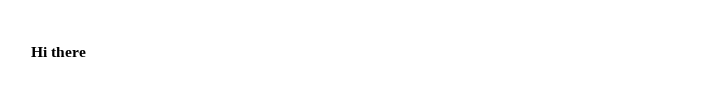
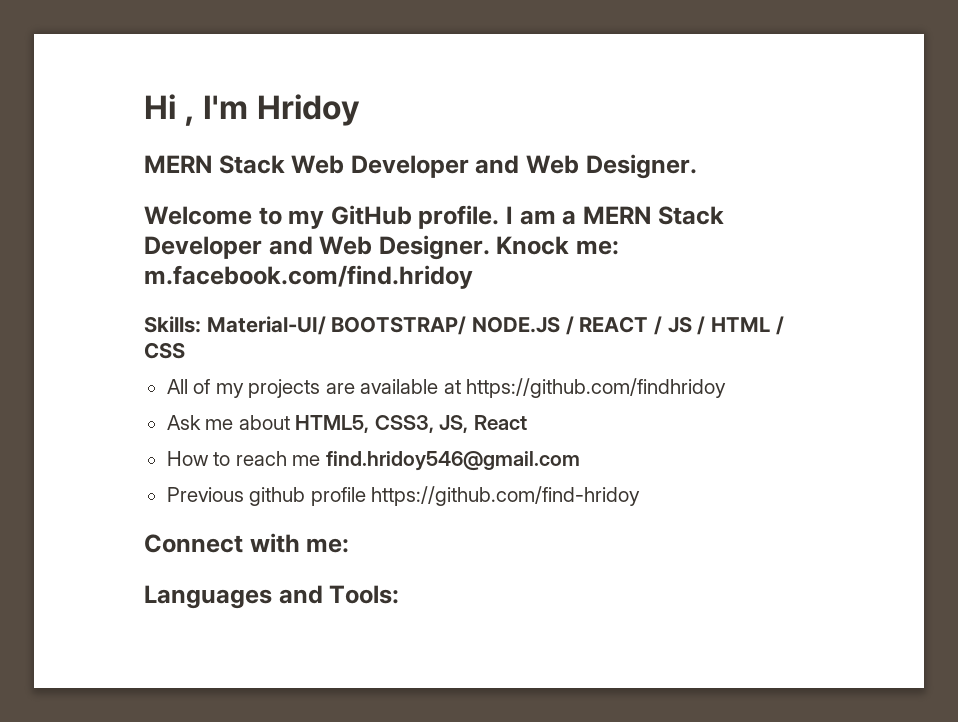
- Hi there
+ Hi , I'm Hridoy
+ MERN Stack Web Developer and Web Designer.
+ Welcome to my GitHub profile. I am a MERN Stack Developer and Web Designer. Knock me: m.facebook.com/find.hridoy
+ Skills: Material-UI/ BOOTSTRAP/ NODE.JS / REACT / JS / HTML / CSS
+ All of my projects are available at https://github.com/findhridoy
+ Ask me about HTML5, CSS3, JS, React
+ How to reach me find.hridoy546@gmail.com
+ Previous github profile https://github.com/find-hridoy
+ Connect with me:
+ Languages and Tools:

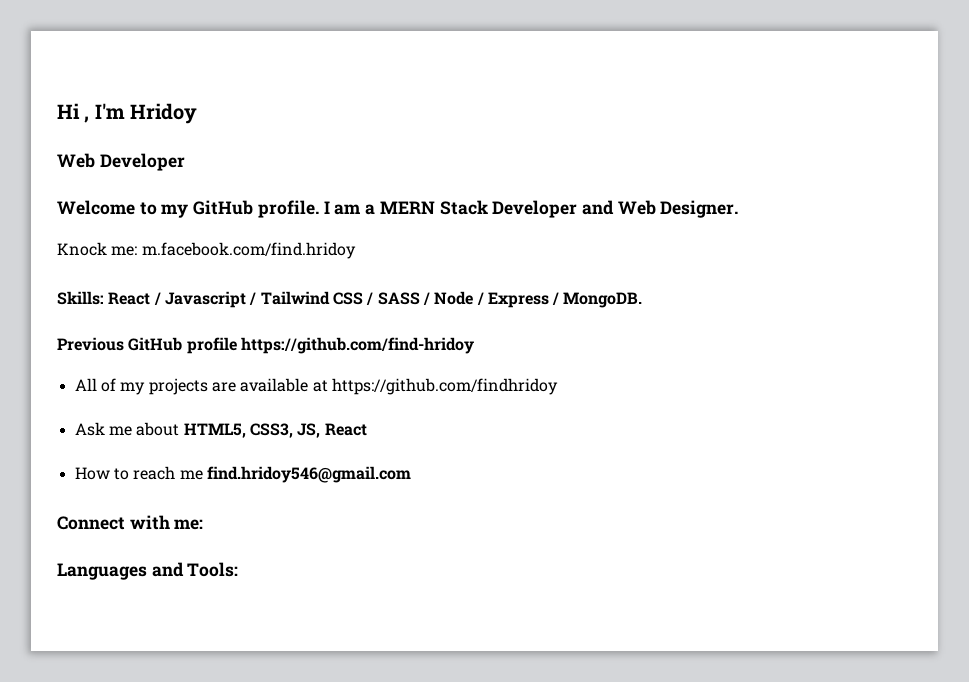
- MERN Stack Web Developer and Web Designer.
+ Web Developer
- I am a MERN Stack Developer and Web Designer. Knock me: m.facebook.com/find.hridoy
+ I am a MERN Stack Developer and Web Designer.
+ Knock me: m.facebook.com/find.hridoy
- Skills: Material-UI/ BOOTSTRAP/ NODE.JS / REACT / JS / HTML / CSS
+ Skills: React / Javascript / Tailwind CSS / SASS / Node / Express / MongoDB.
+ Previous GitHub profile https://github.com/find-hridoy
- Previous github profile https://github.com/find-hridoy

